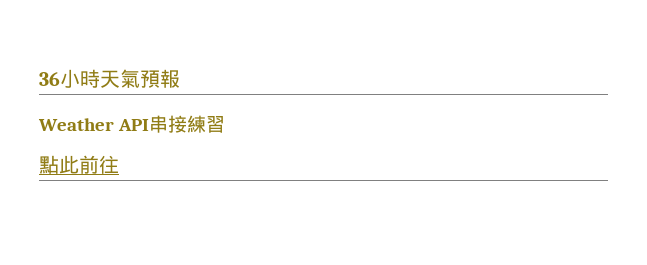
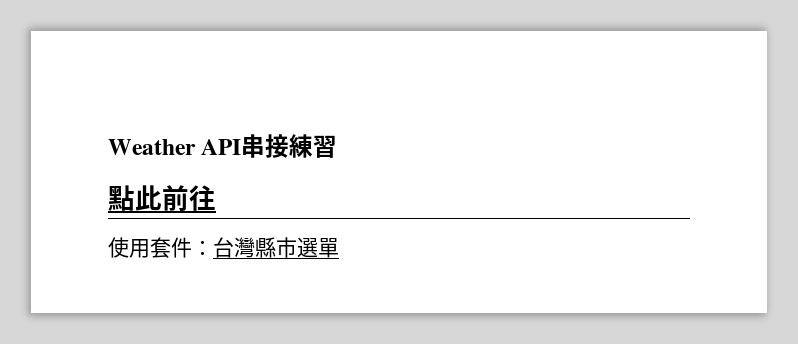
- 36小時天氣預報
+ 使用套件：台灣縣市選單

